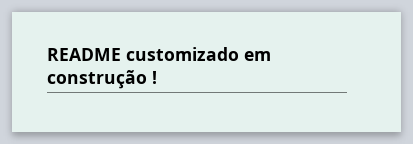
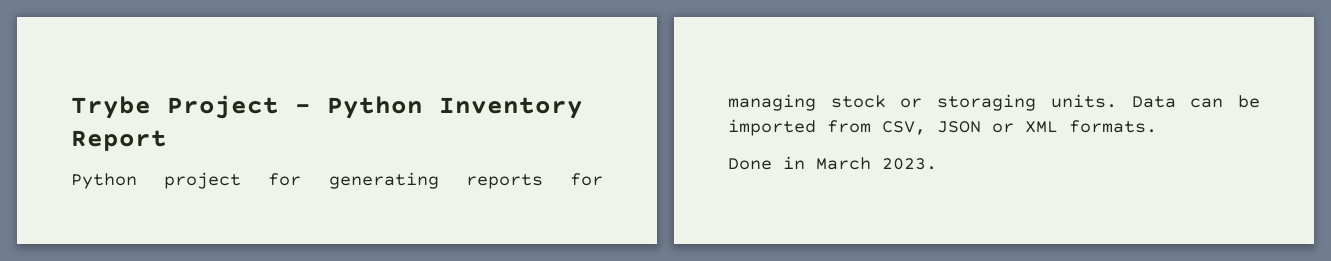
- README customizado em construção !
+ Trybe Project - Python Inventory Report
+ Python project for generating reports for managing stock or storaging units. Data can be imported from CSV, JSON or XML formats.
+ Done in March 2023.

